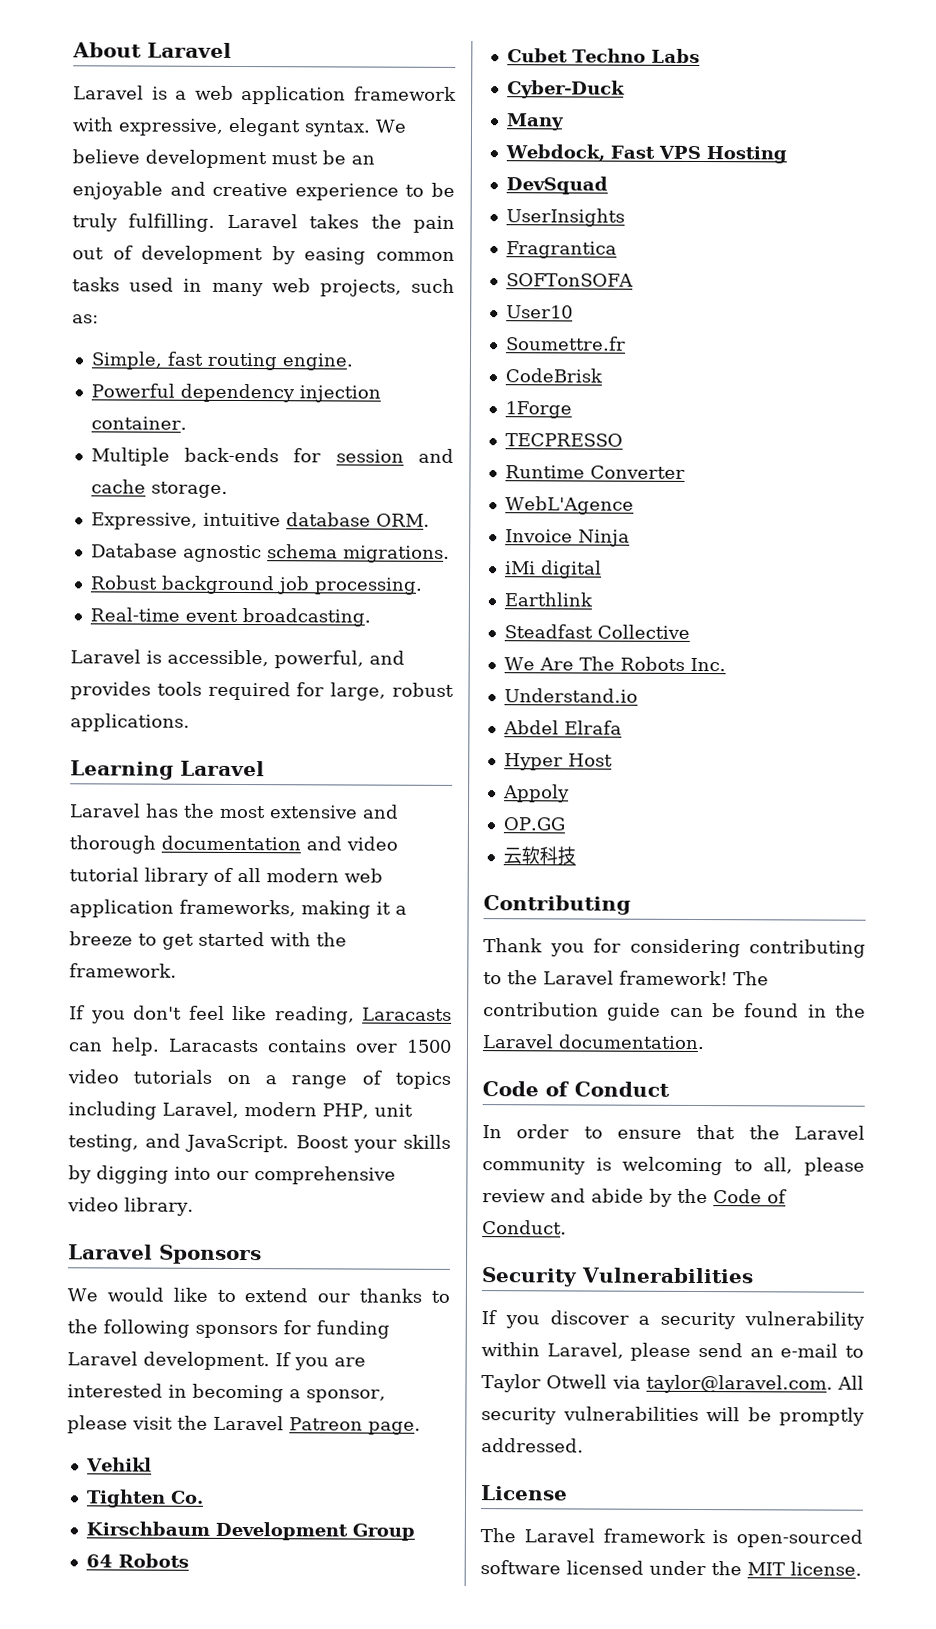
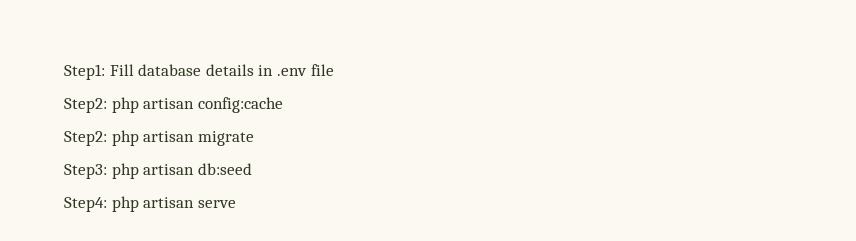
- About Laravel
- Laravel is a web application framework with expressive, elegant syntax. We believe development must be an enjoyable and creative experience to be truly fulfilling. Laravel takes the pain out of development by easing common tasks used in many web projects, such as:
- Simple, fast routing engine.
- Powerful dependency injection container.
- Multiple back-ends for session and cache storage.
- Expressive, intuitive database ORM.
- Database agnostic schema migrations.
- Robust background job processing.
- Real-time event broadcasting.
- Laravel is accessible, powerful, and provides tools required for large, robust applications.
- Learning Laravel
- Laravel has the most extensive and thorough documentation and video tutorial library of all modern web application frameworks, making it a breeze to get started with the framework.
- If you don't feel like reading, Laracasts can help. Laracasts contains over 1500 video tutorials on a range of topics including Laravel, modern PHP, unit testing, and JavaScript. Boost your skills by digging into our comprehensive video library.
- Laravel Sponsors
- We would like to extend our thanks to the following sponsors for funding Laravel development. If you are interested in becoming a sponsor, please visit the Laravel Patreon page.
- Vehikl
- Tighten Co.
- Kirschbaum Development Group
- 64 Robots
- Cubet Techno Labs
- Cyber-Duck
- Many
- Webdock, Fast VPS Hosting
- DevSquad
- UserInsights
- Fragrantica
- SOFTonSOFA
- User10
- Soumettre.fr
- CodeBrisk
- 1Forge
- TECPRESSO
- Runtime Converter
- WebL'Agence
- Invoice Ninja
- iMi digital
- Earthlink
- Steadfast Collective
- We Are The Robots Inc.
- Understand.io
- Abdel Elrafa
- Hyper Host
- Appoly
- OP.GG
- 云软科技
- Contributing
- Thank you for considering contributing to the Laravel framework! The contribution guide can be found in the Laravel documentation.
- Code of Conduct
- In order to ensure that the Laravel community is welcoming to all, please review and abide by the Code of Conduct.
- Security Vulnerabilities
- If you discover a security vulnerability within Laravel, please send an e-mail to Taylor Otwell via taylor@laravel.com. All security vulnerabilities will be promptly addressed.
- License
- The Laravel framework is open-sourced software licensed under the MIT license.
+ Step1: Fill database details in .env file
+ Step2: php artisan config:cache
+ Step2: php artisan migrate
+ Step3: php artisan db:seed
+ Step4: php artisan serve

